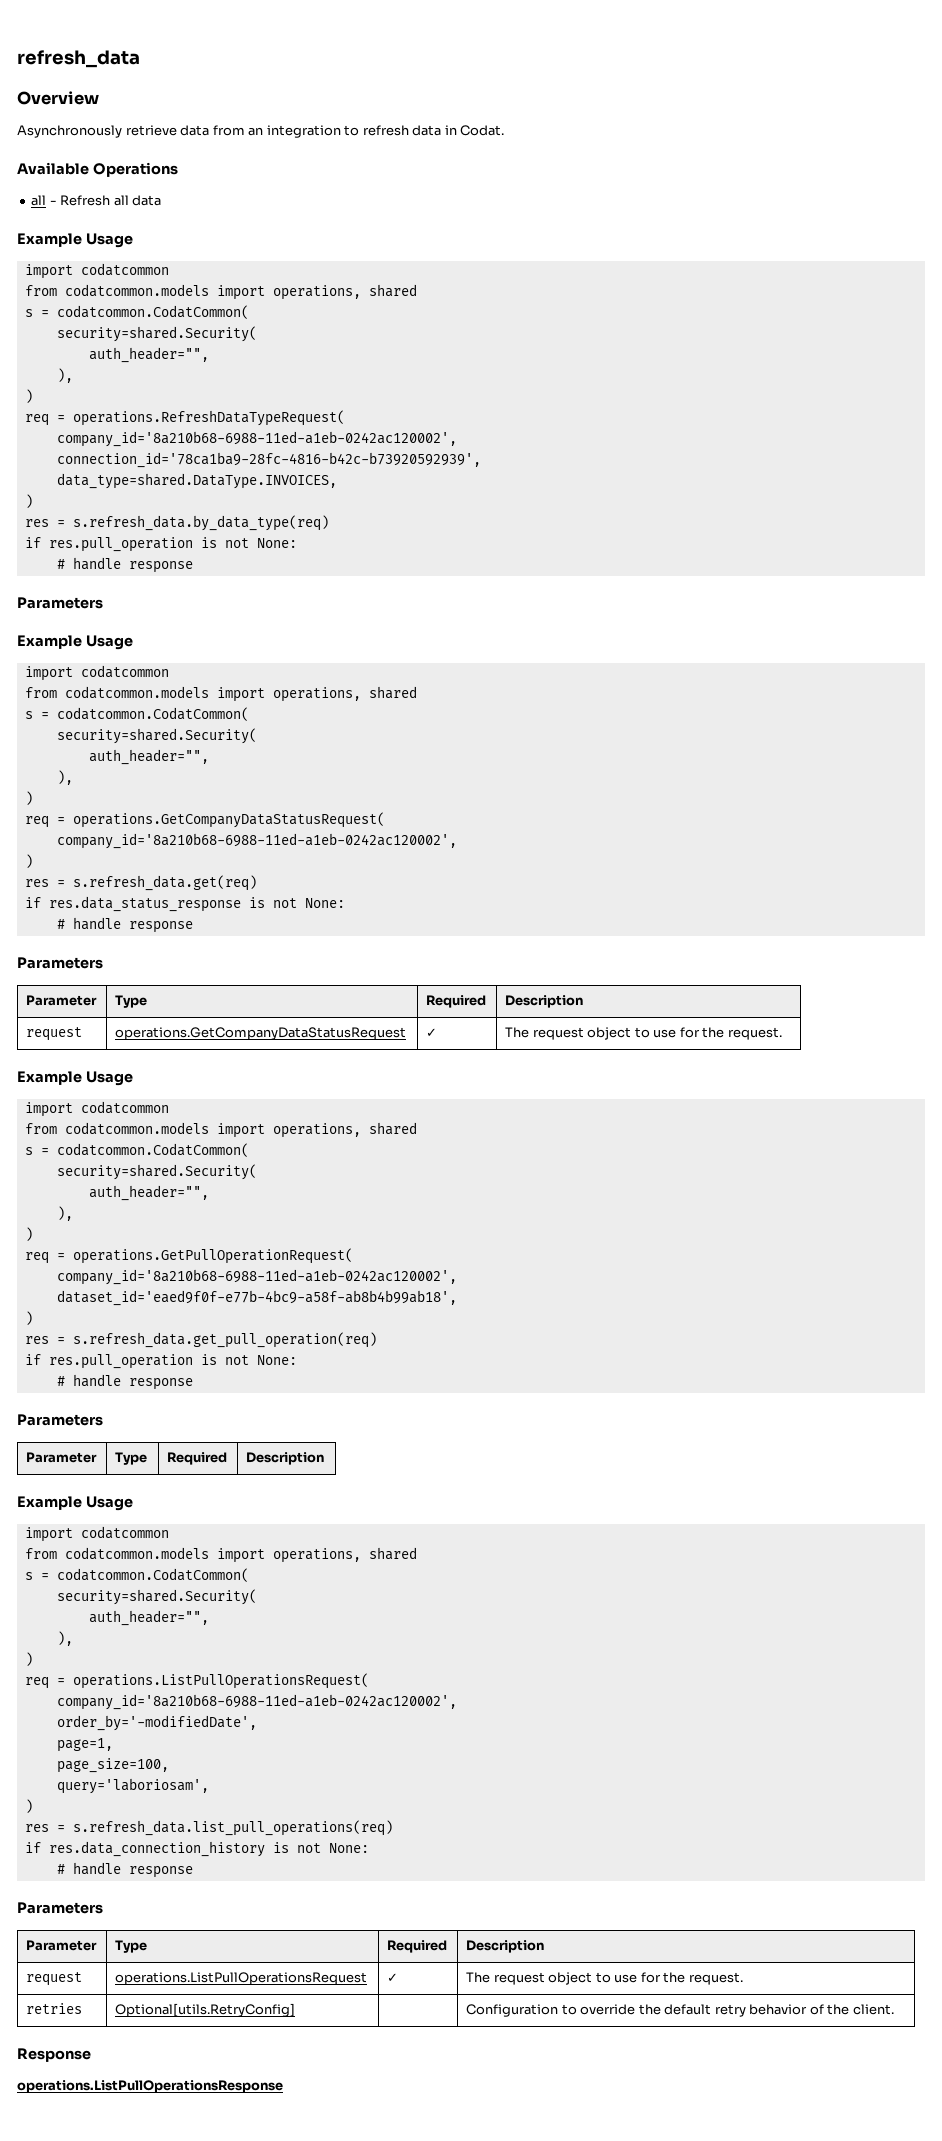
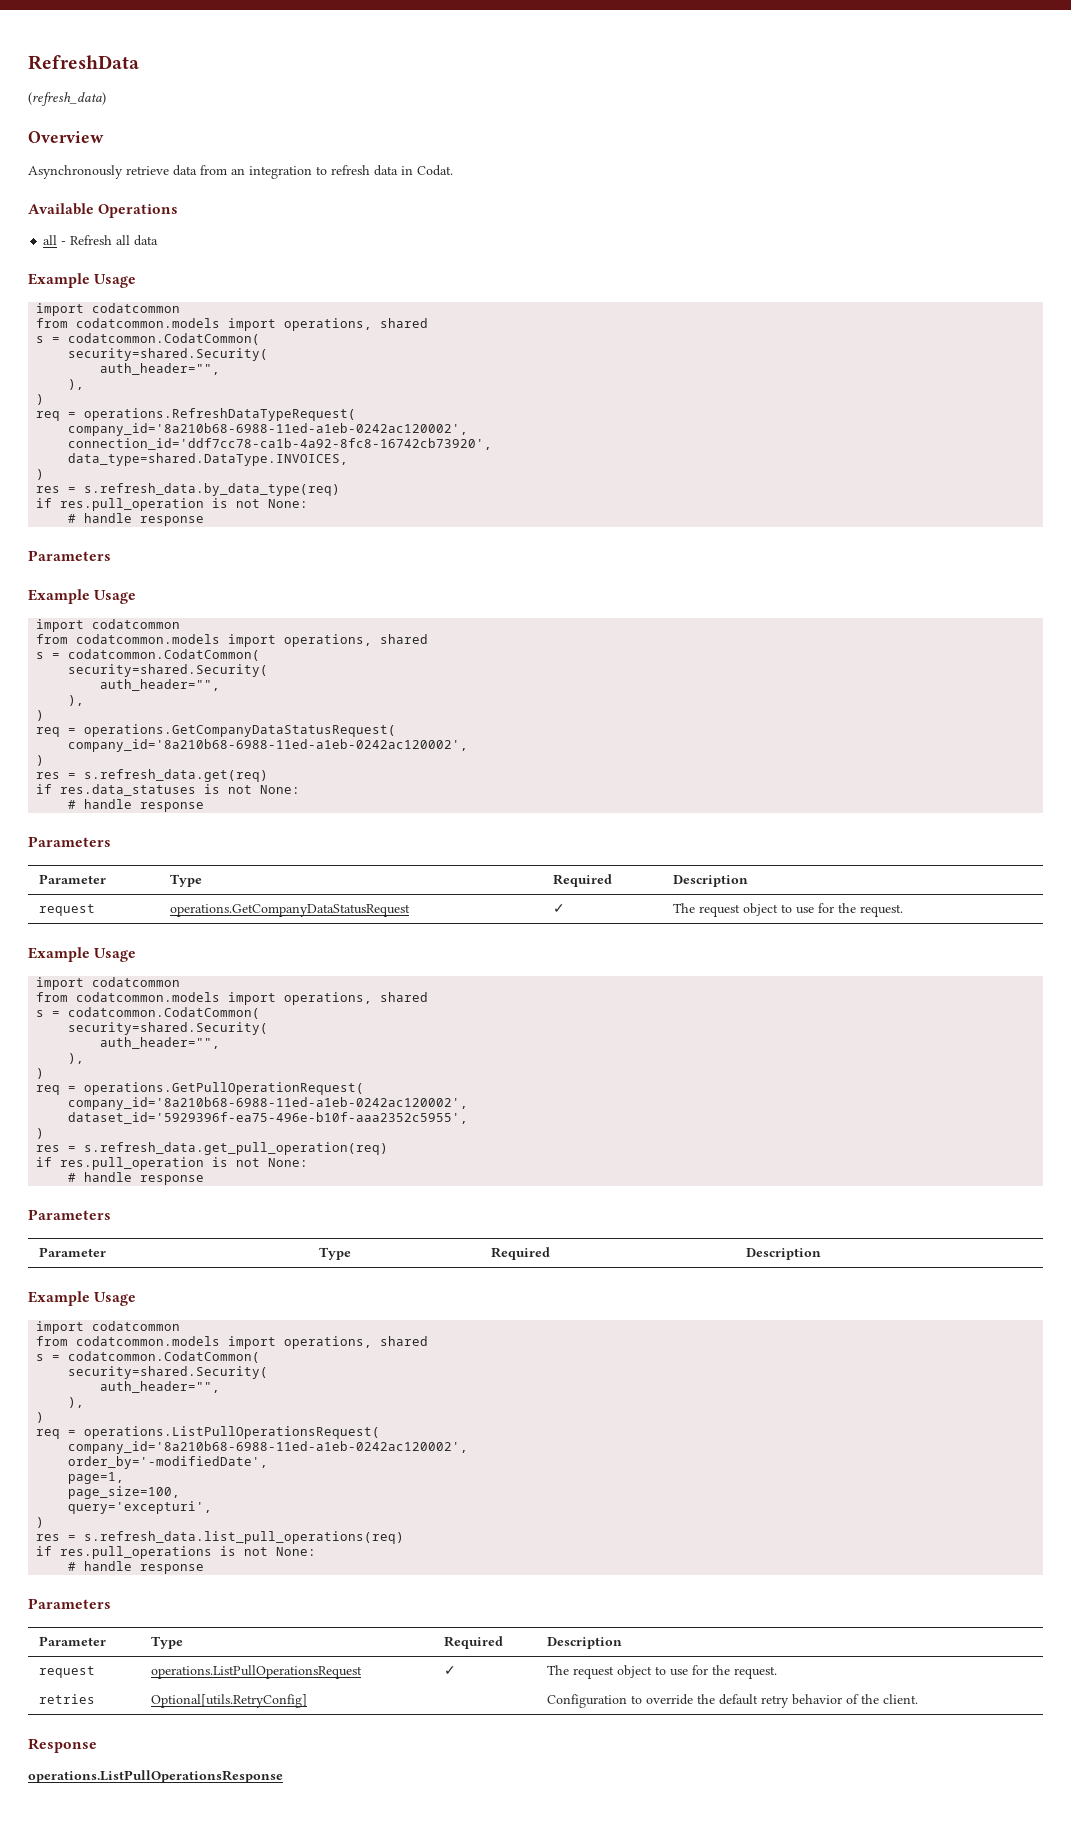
- refresh_data
+ RefreshData
+ (refresh_data)
- connection_id='78ca1ba9-28fc-4816-b42c-b73920592939',
+ connection_id='ddf7cc78-ca1b-4a92-8fc8-16742cb73920',
- if res.data_status_response is not None:
+ if res.data_statuses is not None:
- dataset_id='eaed9f0f-e77b-4bc9-a58f-ab8b4b99ab18',
+ dataset_id='5929396f-ea75-496e-b10f-aaa2352c5955',
- query='laboriosam',
+ query='excepturi',
- if res.data_connection_history is not None:
+ if res.pull_operations is not None:

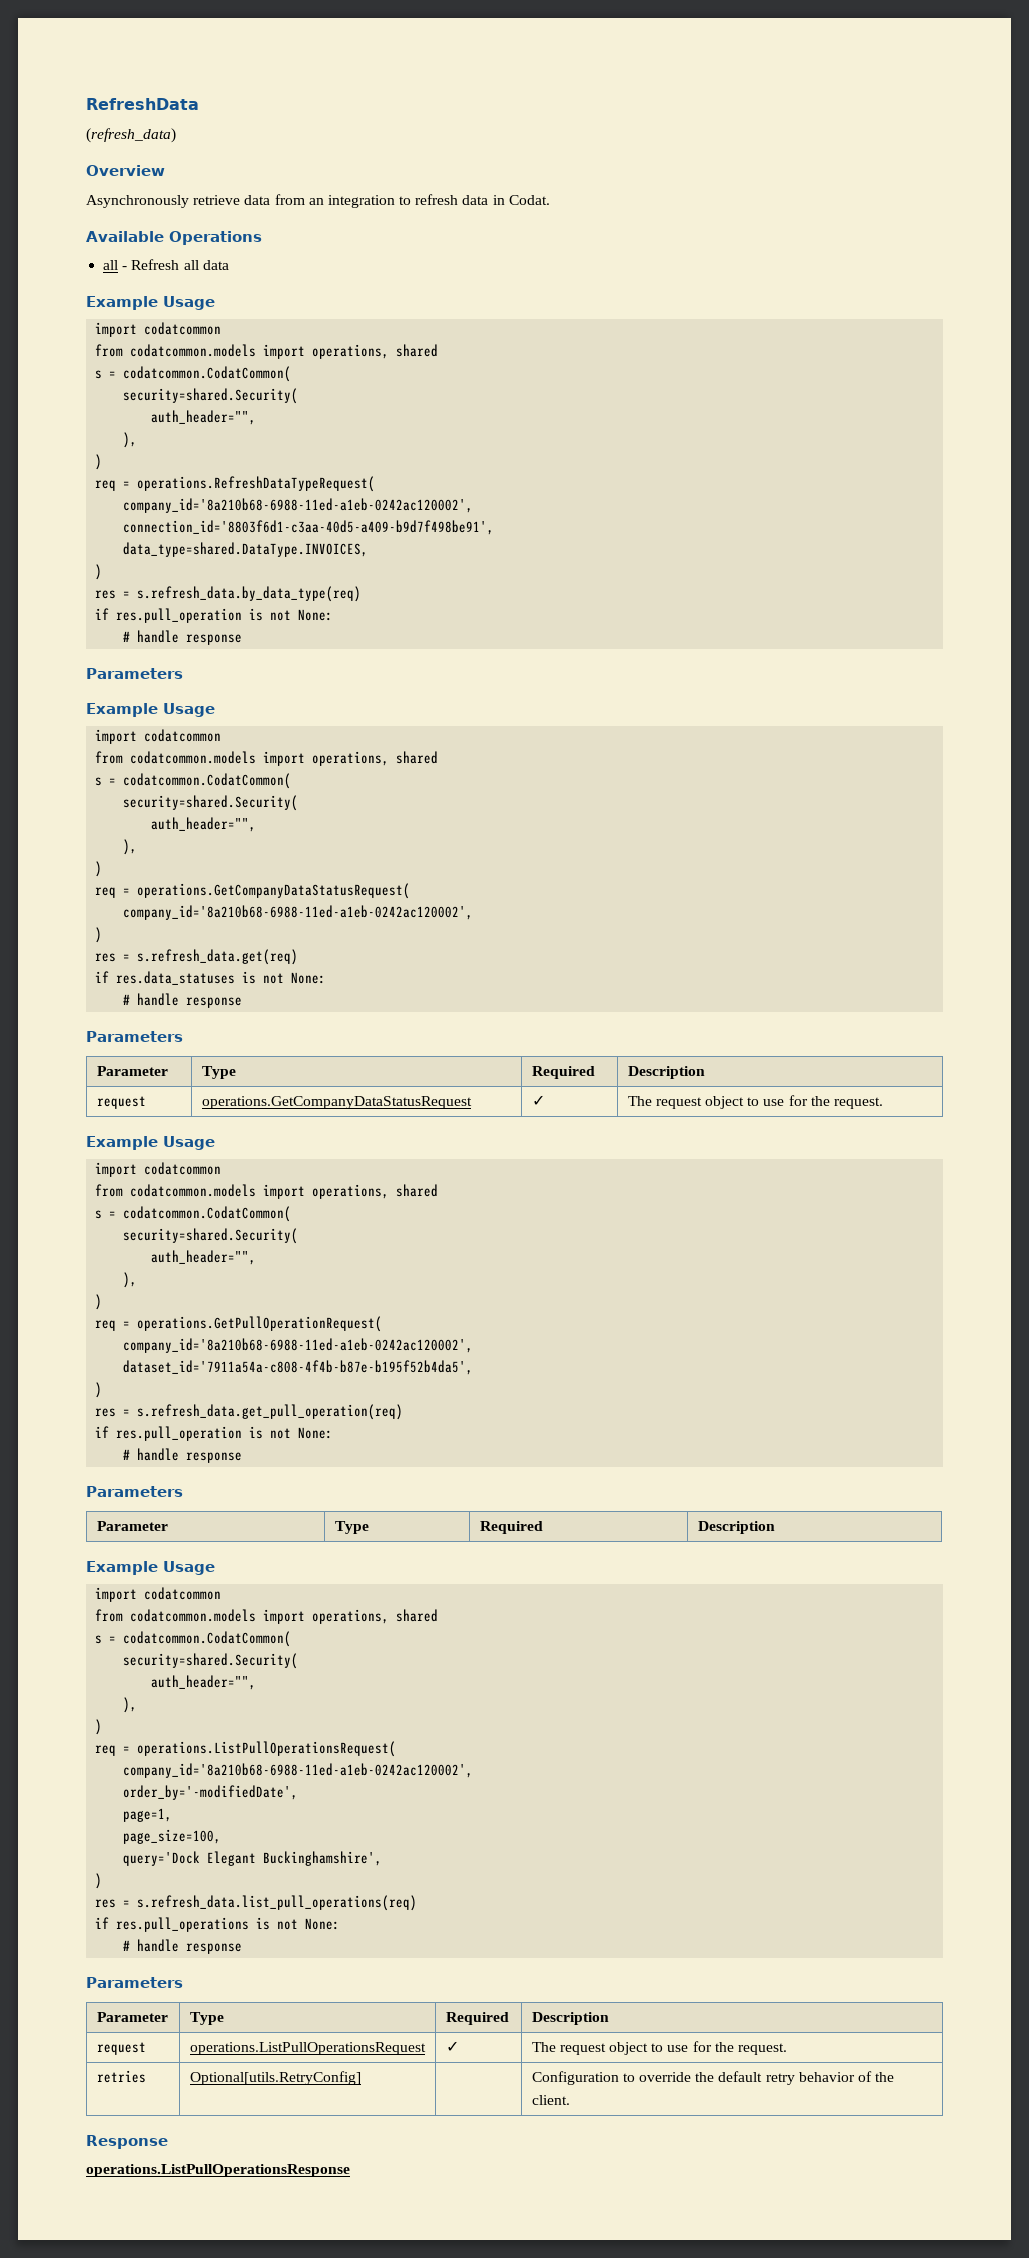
- connection_id='ddf7cc78-ca1b-4a92-8fc8-16742cb73920',
+ connection_id='8803f6d1-c3aa-40d5-a409-b9d7f498be91',
- dataset_id='5929396f-ea75-496e-b10f-aaa2352c5955',
+ dataset_id='7911a54a-c808-4f4b-b87e-b195f52b4da5',
- query='excepturi',
+ query='Dock Elegant Buckinghamshire',

